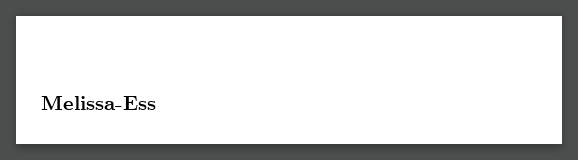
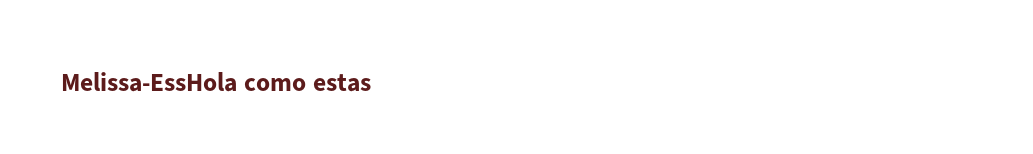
- Melissa-Ess
+ Melissa-EssHola como estas

